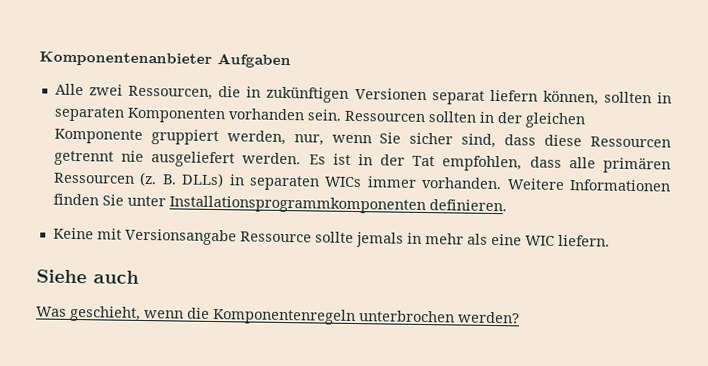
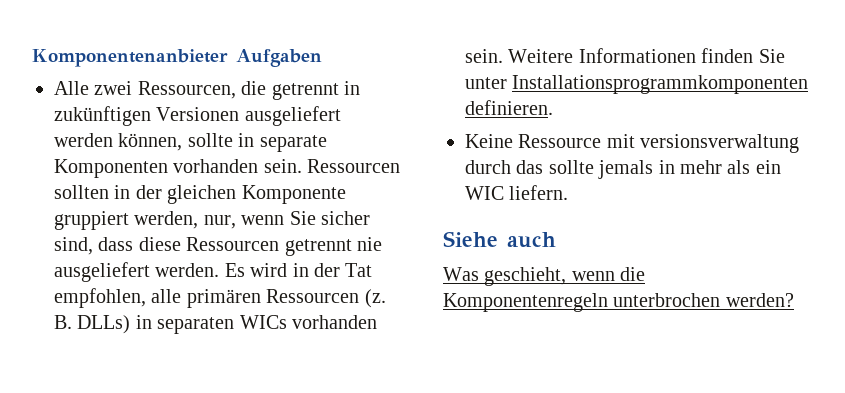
- Alle zwei Ressourcen, die in zukünftigen Versionen separat liefern können, sollten in separaten Komponenten vorhanden sein.
+ Alle zwei Ressourcen, die getrennt in zukünftigen Versionen ausgeliefert werden können, sollte in separate Komponenten vorhanden sein.
- Es ist in der Tat empfohlen, dass alle primären Ressourcen (z.
+ Es wird in der Tat empfohlen, alle primären Ressourcen (z.
- B. DLLs) in separaten WICs immer vorhanden.
+ B. DLLs) in separaten WICs vorhanden sein.
- Keine mit Versionsangabe Ressource sollte jemals in mehr als eine WIC liefern.
+ Keine Ressource mit versionsverwaltung durch das sollte jemals in mehr als ein WIC liefern.

